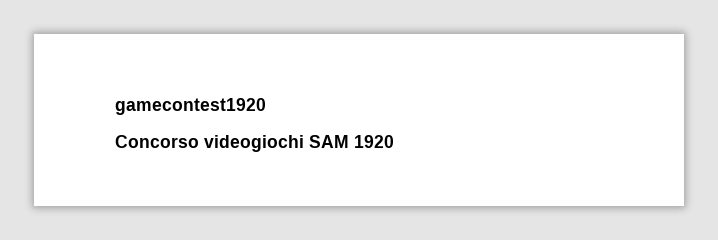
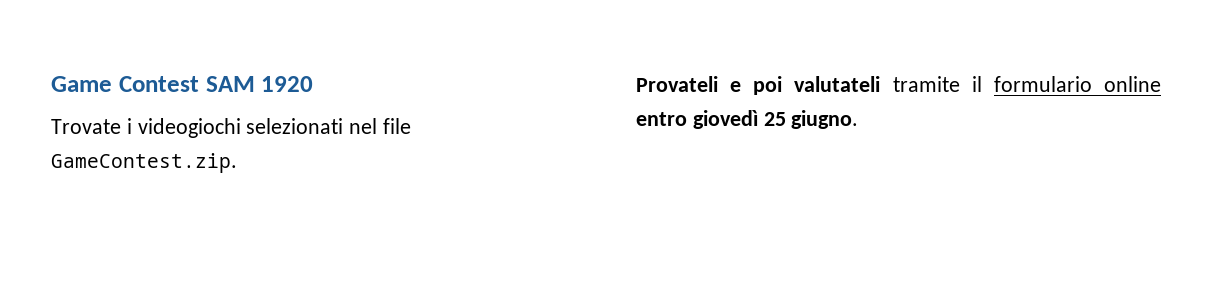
- gamecontest1920
- Concorso videogiochi SAM 1920
+ Game Contest SAM 1920
+ Trovate i videogiochi selezionati nel file GameContest.zip.
+ Provateli e poi valutateli tramite il formulario online entro giovedì 25 giugno.

